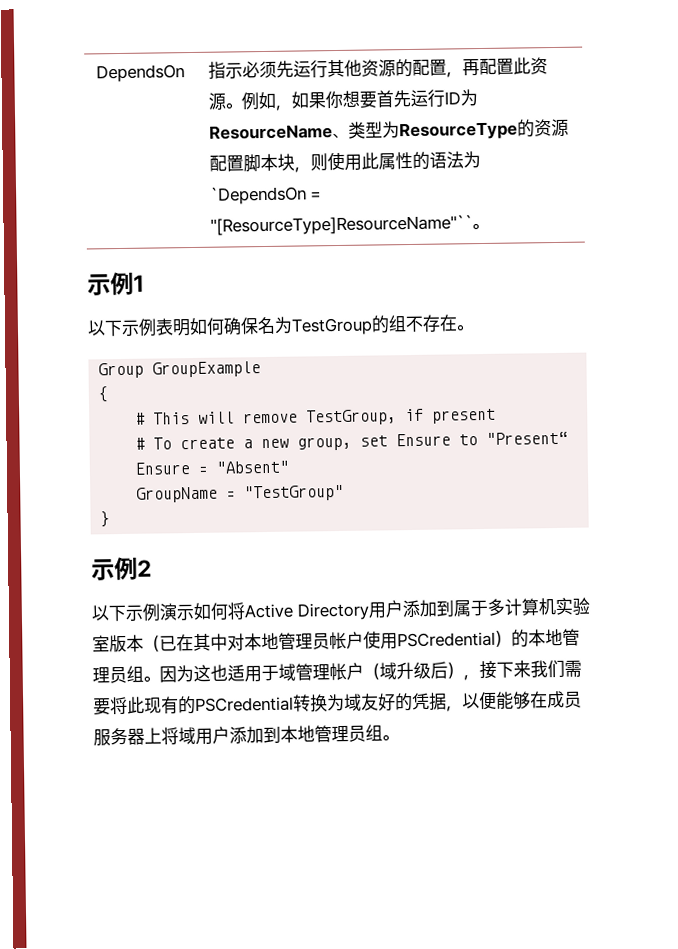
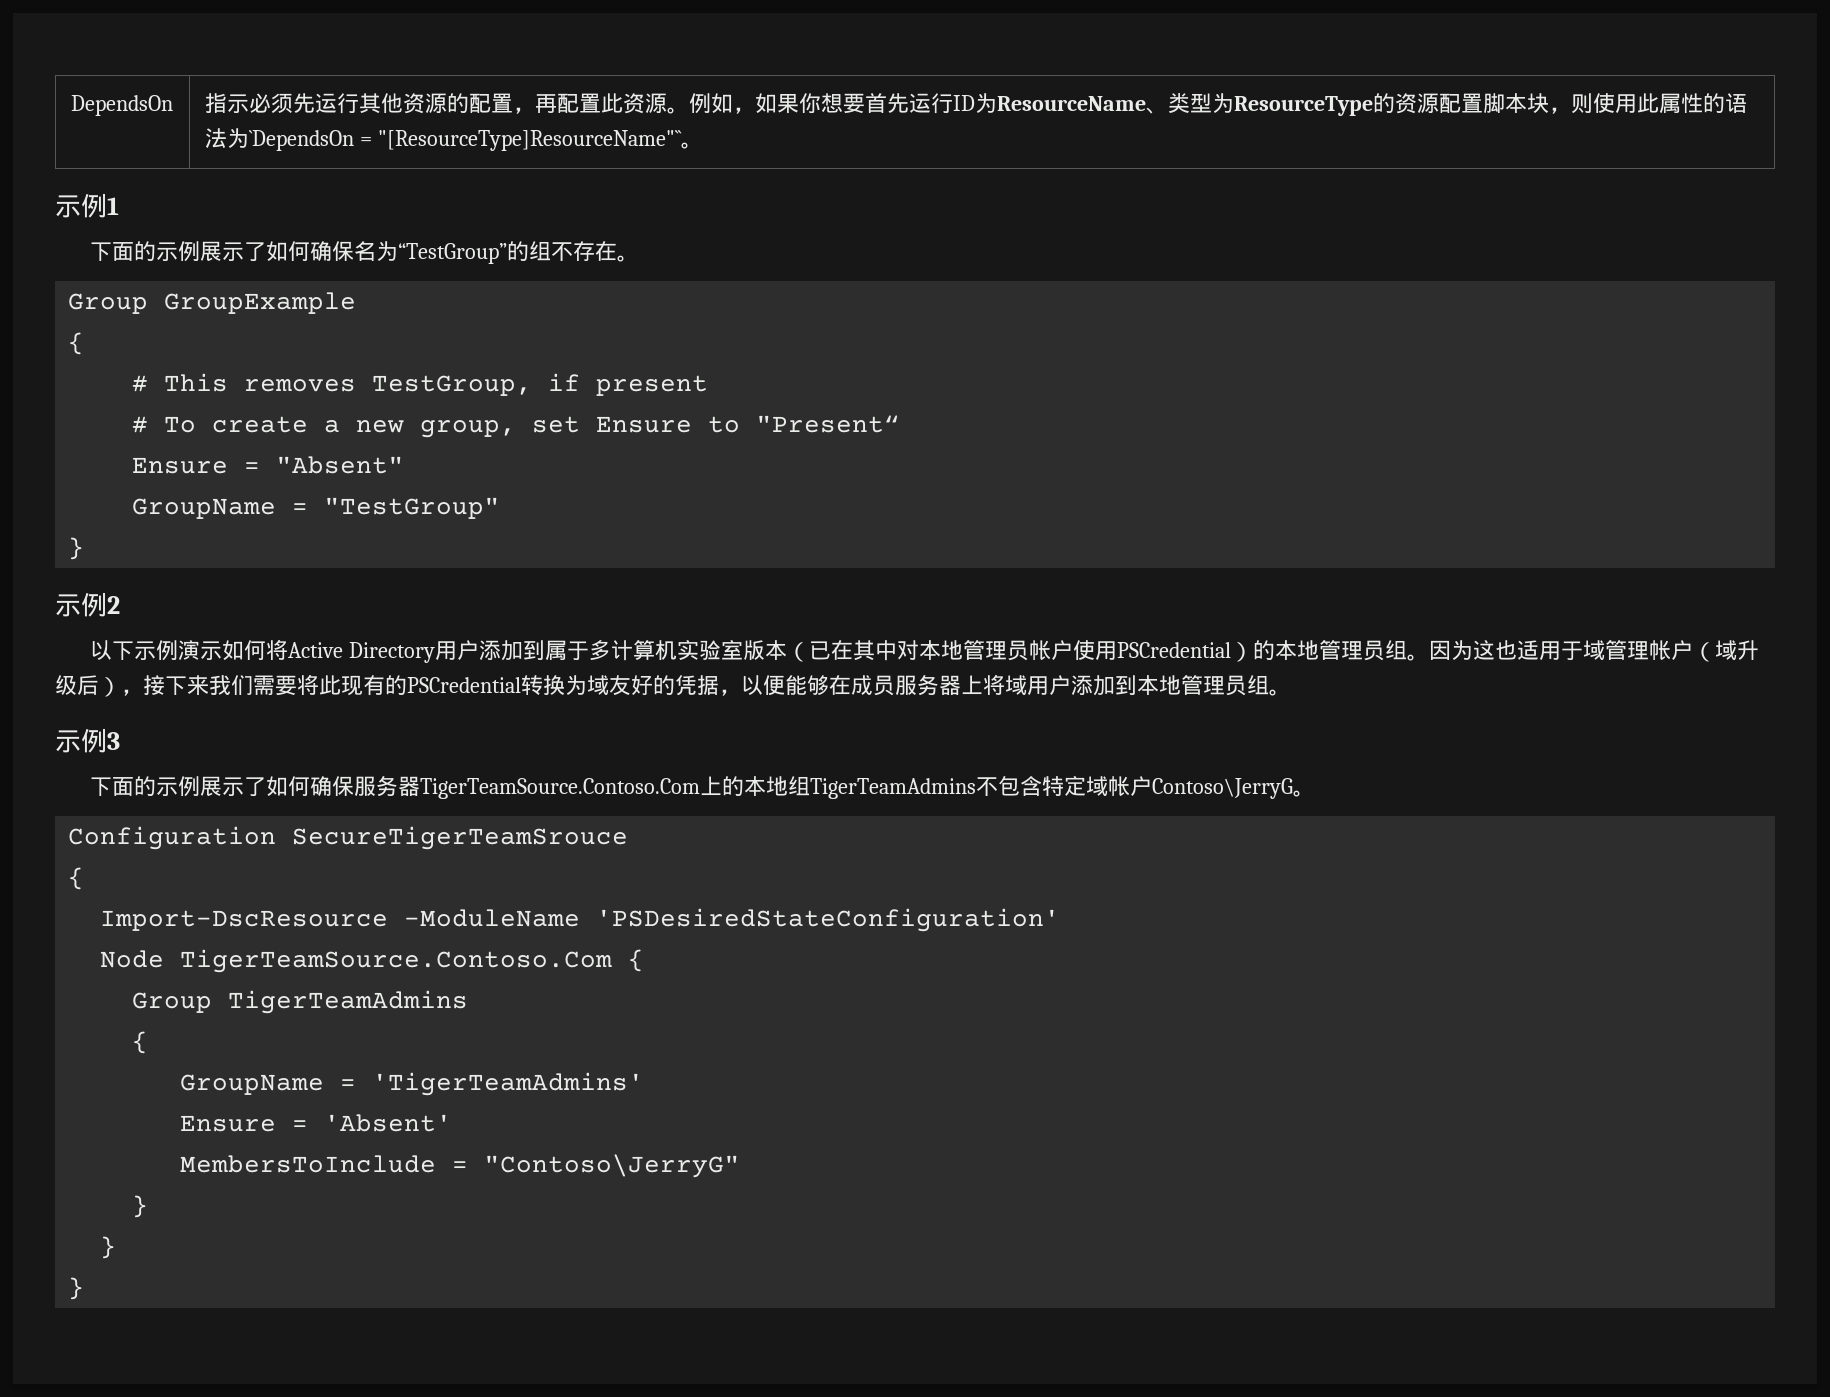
- 以下示例表明如何确保名为TestGroup的组不存在。
+ 下面的示例展示了如何确保名为“TestGroup”的组不存在。
- # This will remove TestGroup, if present
+ # This removes TestGroup, if present
+ 示例3
+ 下面的示例展示了如何确保服务器TigerTeamSource.Contoso.Com上的本地组TigerTeamAdmins不包含特定域帐户Contoso\JerryG。
+ Configuration SecureTigerTeamSrouce
+ {
+ Import-DscResource -ModuleName 'PSDesiredStateConfiguration'
+ Node TigerTeamSource.Contoso.Com {
+ Group TigerTeamAdmins
+ {
+ GroupName = 'TigerTeamAdmins'
+ Ensure = 'Absent'
+ MembersToInclude = "Contoso\JerryG"
+ }
+ }
+ }

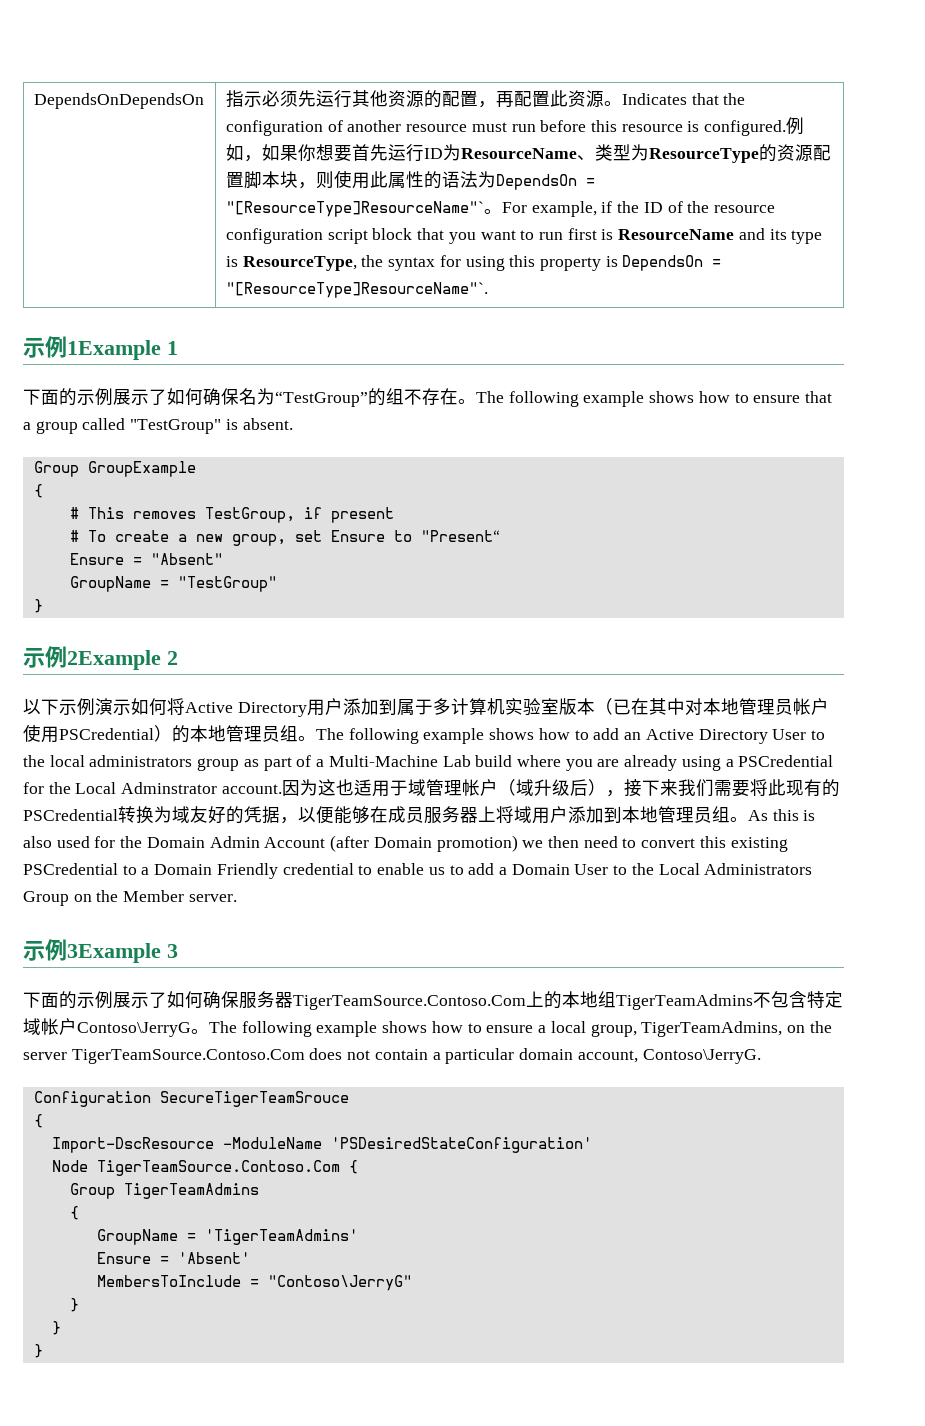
- DependsOn
+ DependsOnDependsOn
+ Indicates that the configuration of another resource must run before this resource is configured.
- 例如，如果你想要首先运行ID为ResourceName、类型为ResourceType的资源配置脚本块，则使用此属性的语法为`DependsOn = "[ResourceType]ResourceName"``。
- 示例1
+ 例如，如果你想要首先运行ID为ResourceName、类型为ResourceType的资源配置脚本块，则使用此属性的语法为DependsOn = "[ResourceType]ResourceName"`。For example, if the ID of the resource configuration script block that you want to run first is ResourceName and its type is ResourceType, the syntax for using this property is DependsOn = "[ResourceType]ResourceName"`.
+ 示例1Example 1
+ The following example shows how to ensure that a group called "TestGroup" is absent.
- 示例2
+ 示例2Example 2
+ The following example shows how to add an Active Directory User to the local administrators group as part of a Multi-Machine Lab build where you are already using a PSCredential for the Local Adminstrator account.
- 因为这也适用于域管理帐户（域升级后），接下来我们需要将此现有的PSCredential转换为域友好的凭据，以便能够在成员服务器上将域用户添加到本地管理员组。
- 示例3
+ 因为这也适用于域管理帐户（域升级后），接下来我们需要将此现有的PSCredential转换为域友好的凭据，以便能够在成员服务器上将域用户添加到本地管理员组。As this is also used for the Domain Admin Account (after Domain promotion) we then need to convert this existing PSCredential to a Domain Friendly credential to enable us to add a Domain User to the Local Administrators Group on the Member server.
+ 示例3Example 3
+ The following example shows how to ensure a local group, TigerTeamAdmins, on the server TigerTeamSource.Contoso.Com does not contain a particular domain account, Contoso\JerryG.

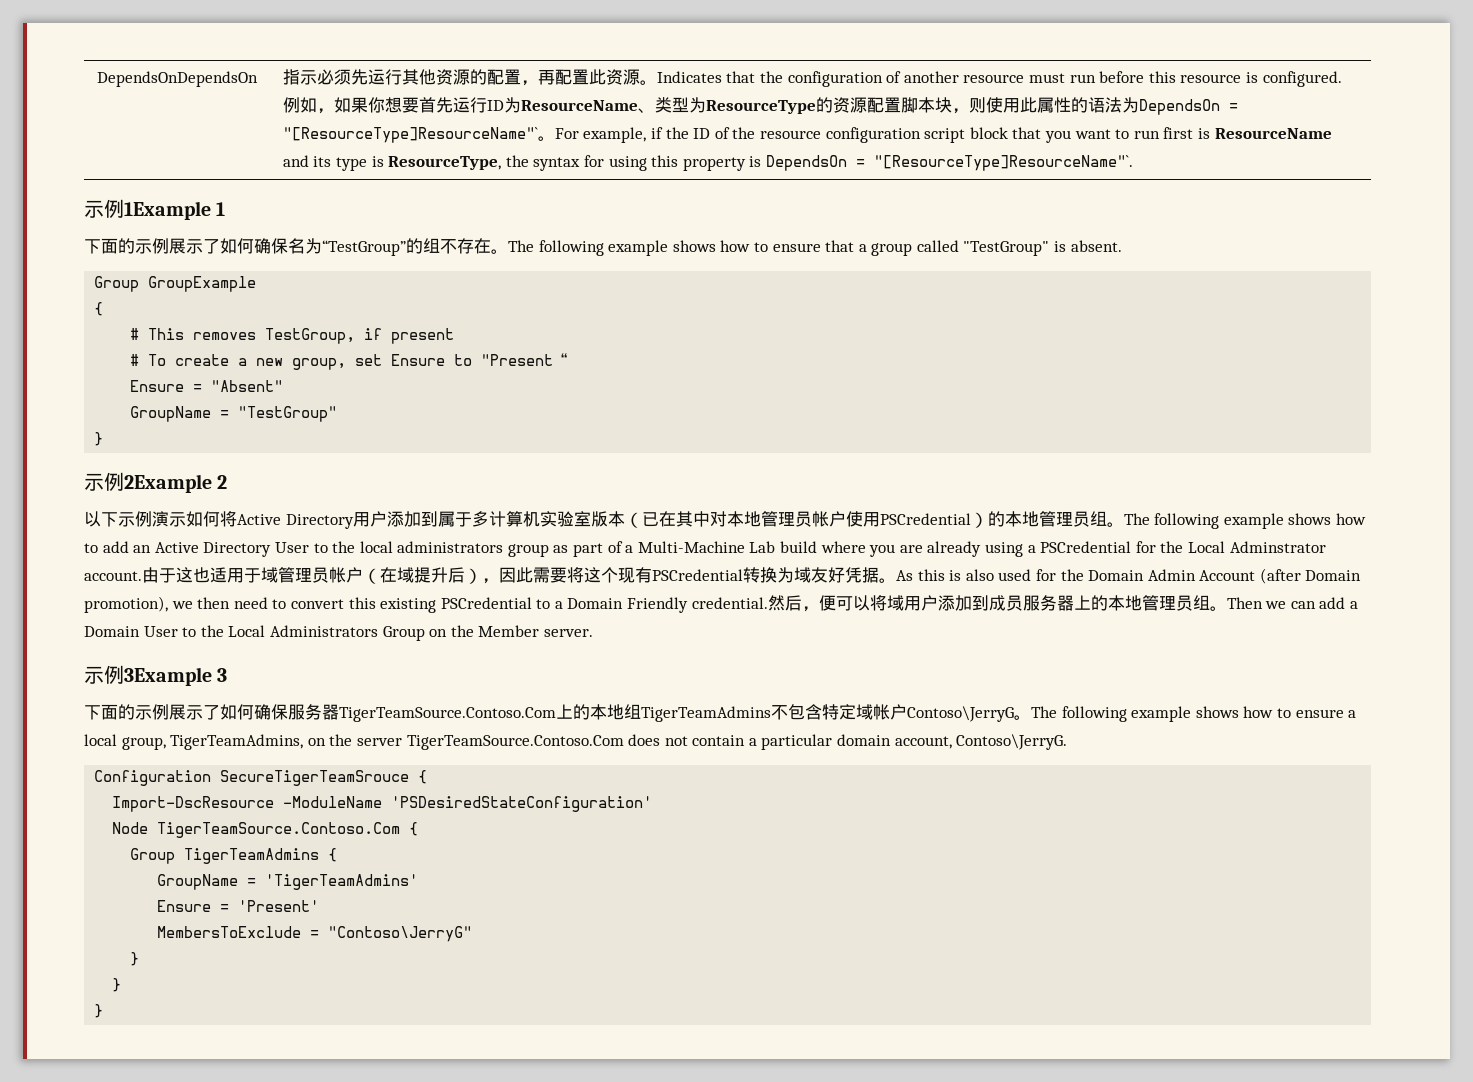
- 因为这也适用于域管理帐户（域升级后），接下来我们需要将此现有的PSCredential转换为域友好的凭据，以便能够在成员服务器上将域用户添加到本地管理员组。
+ 由于这也适用于域管理员帐户（在域提升后），因此需要将这个现有PSCredential转换为域友好凭据。
- As this is also used for the Domain Admin Account (after Domain promotion) we then need to convert this existing PSCredential to a Domain Friendly credential to enable us to add a Domain User to the Local Administrators Group on the Member server.
+ As this is also used for the Domain Admin Account (after Domain promotion), we then need to convert this existing PSCredential to a Domain Friendly credential.然后，便可以将域用户添加到成员服务器上的本地管理员组。Then we can add a Domain User to the Local Administrators Group on the Member server.
- Configuration SecureTigerTeamSrouce
- {
+ Configuration SecureTigerTeamSrouce {
- Group TigerTeamAdmins
- {
+ Group TigerTeamAdmins {
- Ensure = 'Absent'
- MembersToInclude = "Contoso\JerryG"
+ Ensure = 'Present'
+ MembersToExclude = "Contoso\JerryG"

